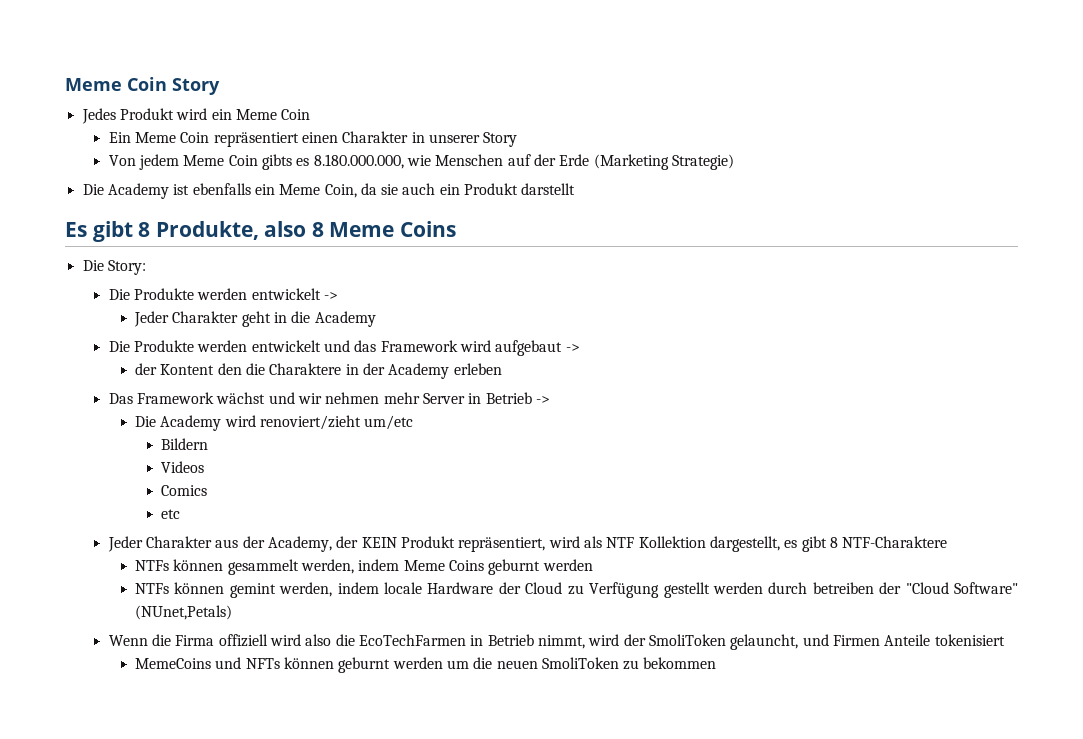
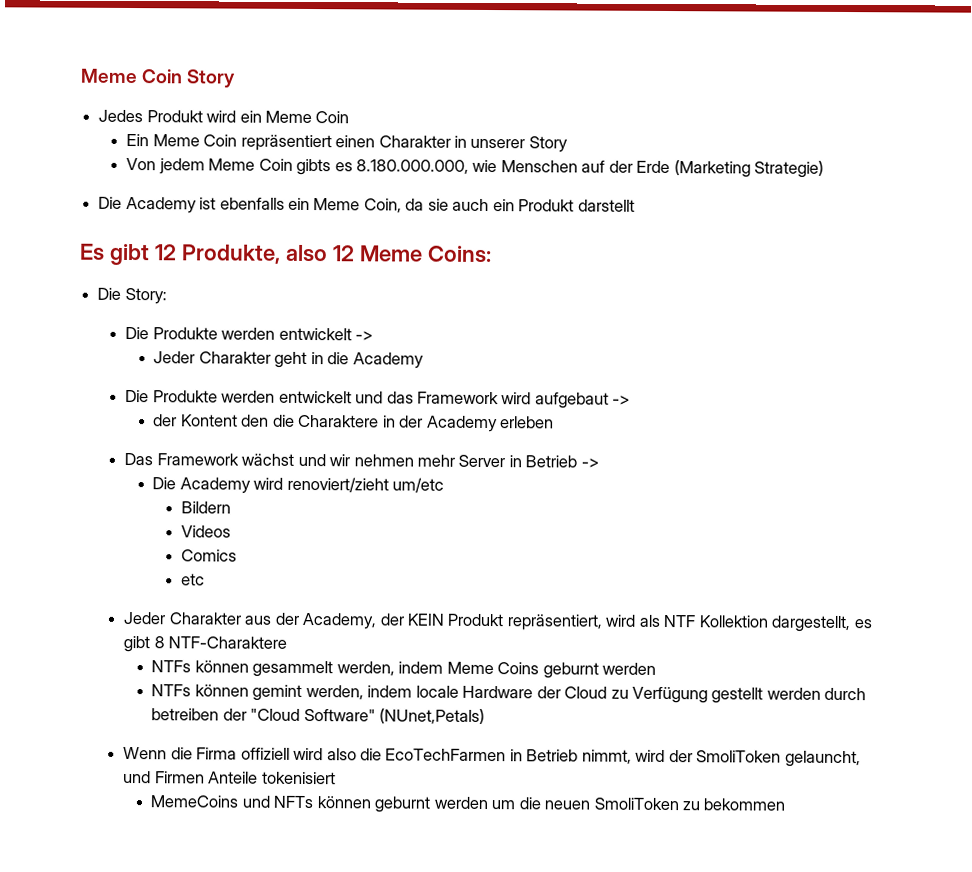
- Es gibt 8 Produkte, also 8 Meme Coins
+ Es gibt 12 Produkte, also 12 Meme Coins:

